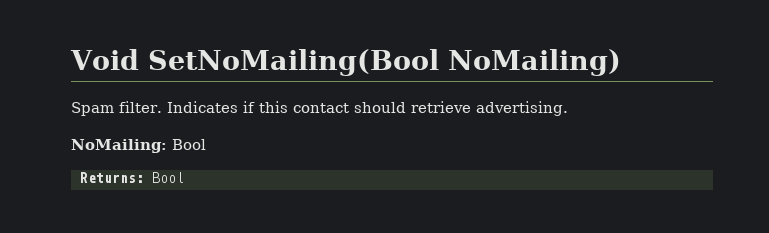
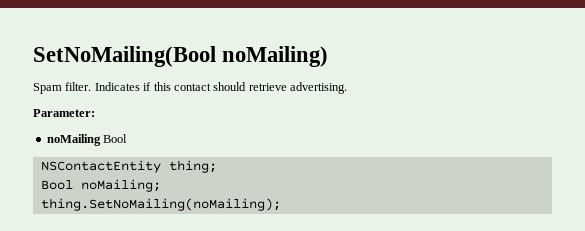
- Void SetNoMailing(Bool NoMailing)
+ SetNoMailing(Bool noMailing)
- NoMailing: Bool
+ Parameter:
+ noMailing Bool
- Returns: Bool
+ NSContactEntity thing;
+ Bool noMailing;
+ thing.SetNoMailing(noMailing);

